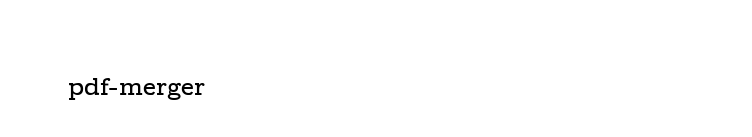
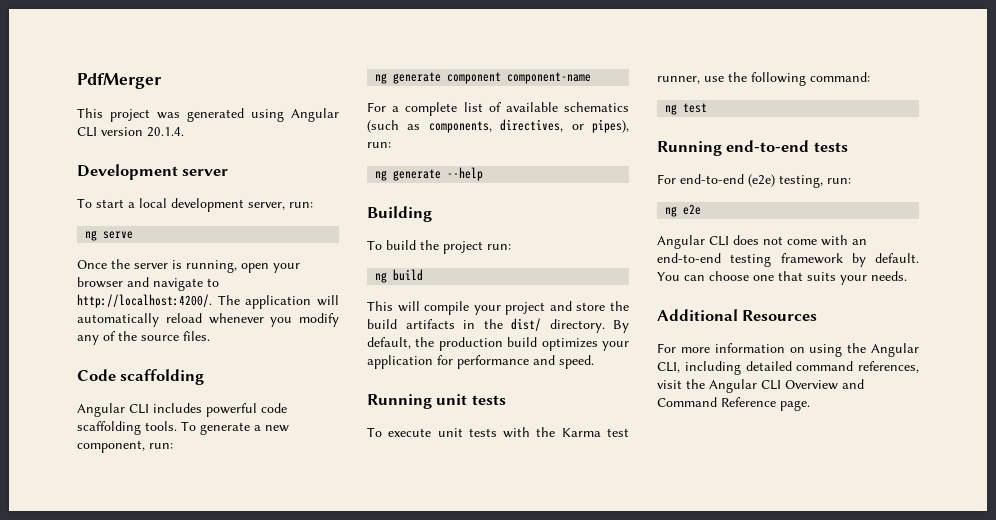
- pdf-merger
+ PdfMerger
+ This project was generated using Angular CLI version 20.1.4.
+ Development server
+ To start a local development server, run:
+ ng serve
+ Once the server is running, open your browser and navigate to http://localhost:4200/. The application will automatically reload whenever you modify any of the source files.
+ Code scaffolding
+ Angular CLI includes powerful code scaffolding tools. To generate a new component, run:
+ ng generate component component-name
+ For a complete list of available schematics (such as components, directives, or pipes), run:
+ ng generate --help
+ Building
+ To build the project run:
+ ng build
+ This will compile your project and store the build artifacts in the dist/ directory. By default, the production build optimizes your application for performance and speed.
+ Running unit tests
+ To execute unit tests with the Karma test runner, use the following command:
+ ng test
+ Running end-to-end tests
+ For end-to-end (e2e) testing, run:
+ ng e2e
+ Angular CLI does not come with an end-to-end testing framework by default. You can choose one that suits your needs.
+ Additional Resources
+ For more information on using the Angular CLI, including detailed command references, visit the Angular CLI Overview and Command Reference page.

